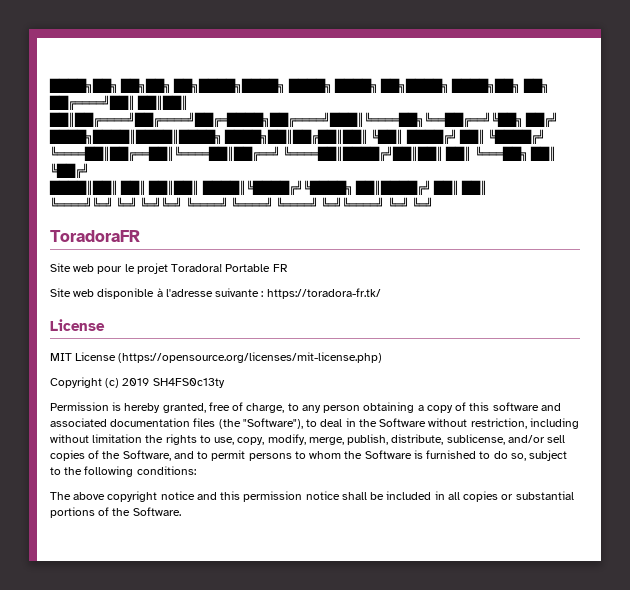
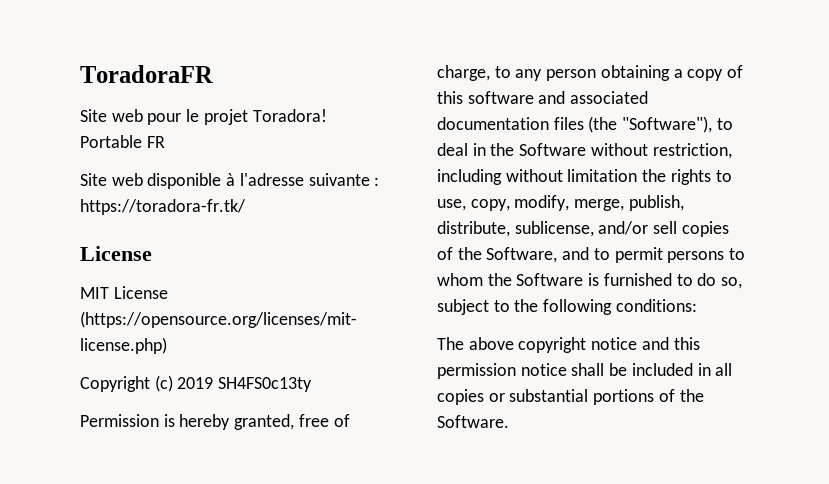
- ████╗██╗ ██╗██╗ ██╗████╗████╗ ████╗ ████╗ ██╗████╗ ████╗██╗ ██╗ ██╔════╝██║ ██║██║ ██║██╔════╝██╔════╝██╔═████╗██╔════╝███║╚════██╗╚══██╔══╝╚██╗ ██╔╝ ████╗████║████║████╗ ████╗██║██╔██║██║ ╚██║ ████╔╝ ██║ ╚████╔╝ ╚════██║██╔══██║╚════██║██╔══╝ ╚════██║████╔╝██║██║ ██║ ╚═══██╗ ██║ ╚██╔╝
- ████║██║ ██║ ██║██║ ████║╚████╔╝╚████╗ ██║████╔╝ ██║ ██║
- ╚════╝╚═╝ ╚═╝ ╚═╝╚═╝ ╚════╝ ╚════╝ ╚════╝ ╚═╝╚════╝ ╚═╝ ╚═╝

